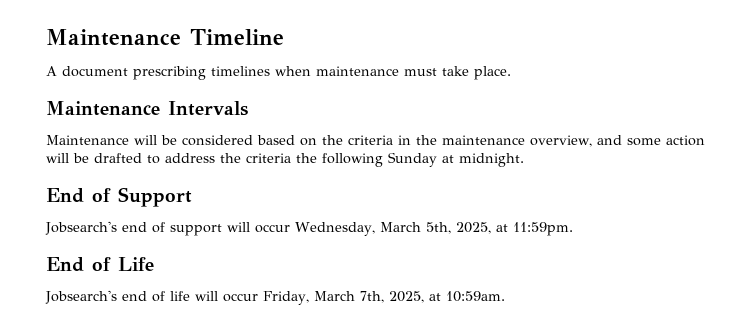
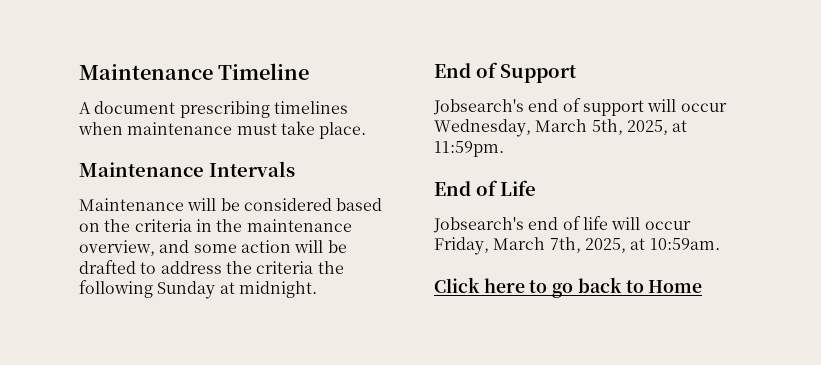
+ Click here to go back to Home

